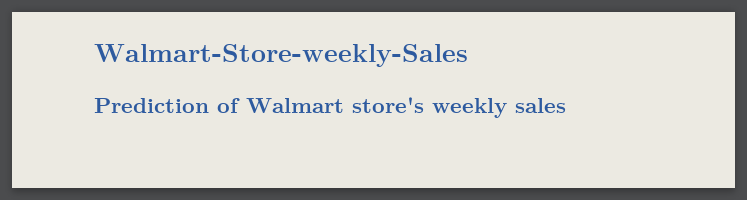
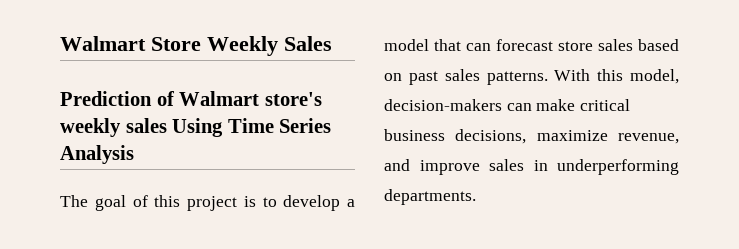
- Walmart-Store-weekly-Sales
+ Walmart Store Weekly Sales
- Prediction of Walmart store's weekly sales
+ Prediction of Walmart store's weekly sales Using Time Series Analysis
+ The goal of this project is to develop a model that can forecast store sales based on past sales patterns. With this model, decision-makers can make critical business decisions, maximize revenue, and improve sales in underperforming departments.

